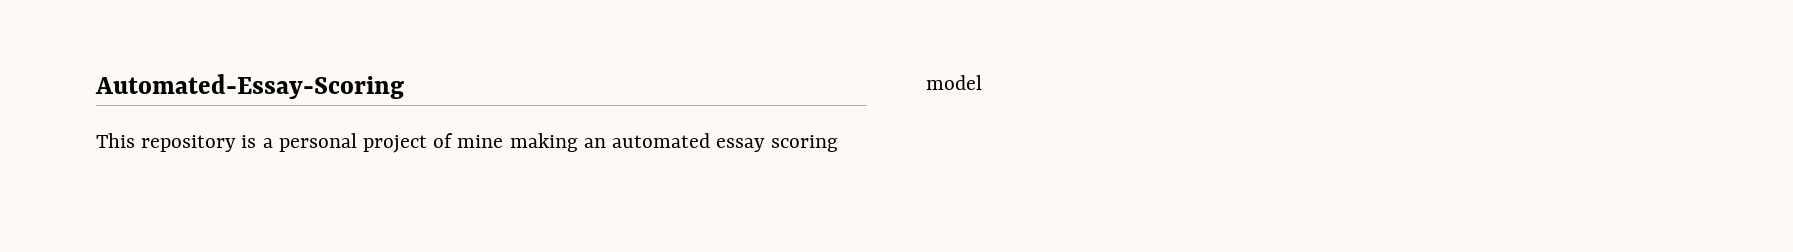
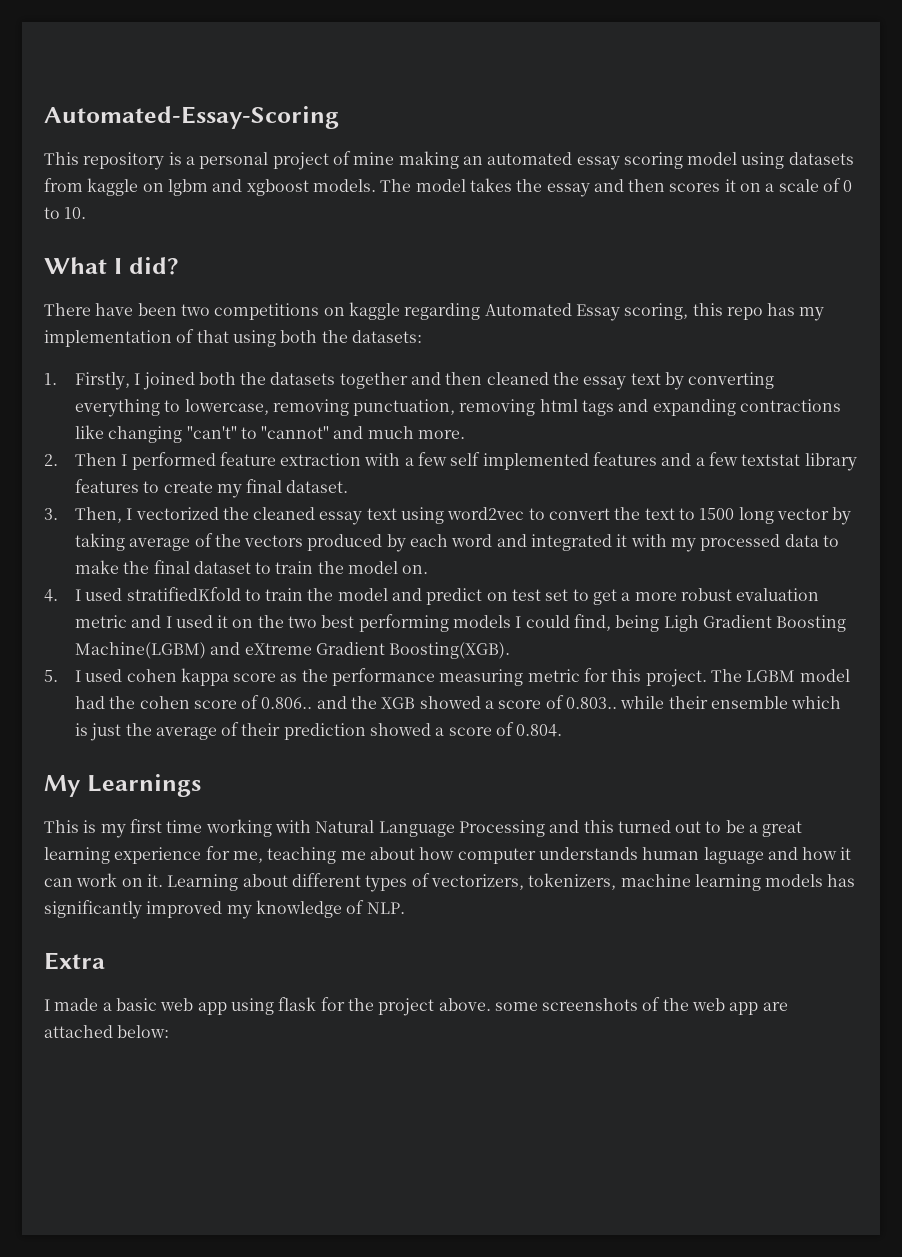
- This repository is a personal project of mine making an automated essay scoring model
+ This repository is a personal project of mine making an automated essay scoring model using datasets from kaggle on lgbm and xgboost models. The model takes the essay and then scores it on a scale of 0 to 10.
+ What I did?
+ There have been two competitions on kaggle regarding Automated Essay scoring, this repo has my implementation of that using both the datasets:
+ 1. Firstly, I joined both the datasets together and then cleaned the essay text by converting everything to lowercase, removing punctuation, removing html tags and expanding contractions like changing "can't" to "cannot" and much more.
+ 2. Then I performed feature extraction with a few self implemented features and a few textstat library features to create my final dataset.
+ 3. Then, I vectorized the cleaned essay text using word2vec to convert the text to 1500 long vector by taking average of the vectors produced by each word and integrated it with my processed data to make the final dataset to train the model on.
+ 4. I used stratifiedKfold to train the model and predict on test set to get a more robust evaluation metric and I used it on the two best performing models I could find, being Ligh Gradient Boosting Machine(LGBM) and eXtreme Gradient Boosting(XGB).
+ 5. I used cohen kappa score as the performance measuring metric for this project. The LGBM model had the cohen score of 0.806.. and the XGB showed a score of 0.803.. while their ensemble which is just the average of their prediction showed a score of 0.804.
+ My Learnings
+ This is my first time working with Natural Language Processing and this turned out to be a great learning experience for me, teaching me about how computer understands human laguage and how it can work on it. Learning about different types of vectorizers, tokenizers, machine learning models has significantly improved my knowledge of NLP.
+ Extra
+ I made a basic web app using flask for the project above. some screenshots of the web app are attached below:

